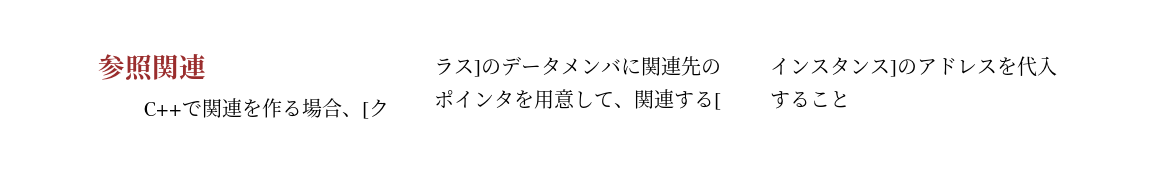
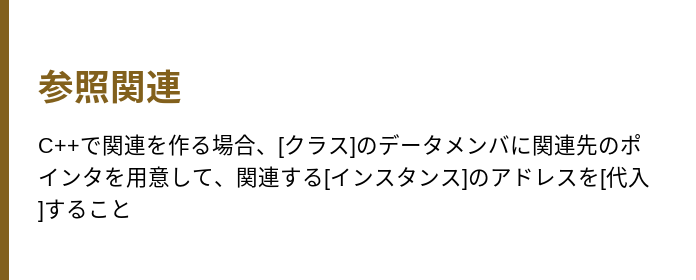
- C++で関連を作る場合、[クラス]のデータメンバに関連先のポインタを用意して、関連する[インスタンス]のアドレスを代入すること
+ C++で関連を作る場合、[クラス]のデータメンバに関連先のポインタを用意して、関連する[インスタンス]のアドレスを[代入]すること

